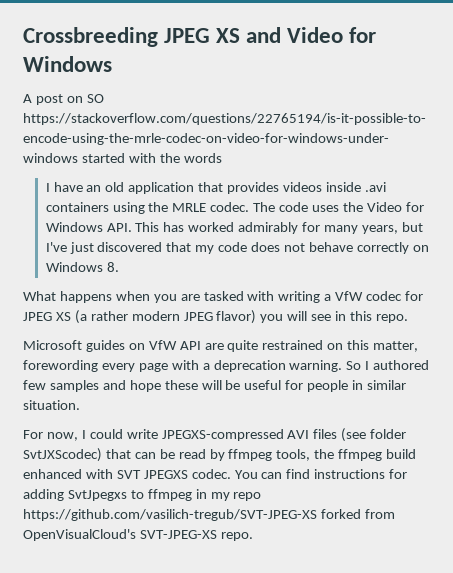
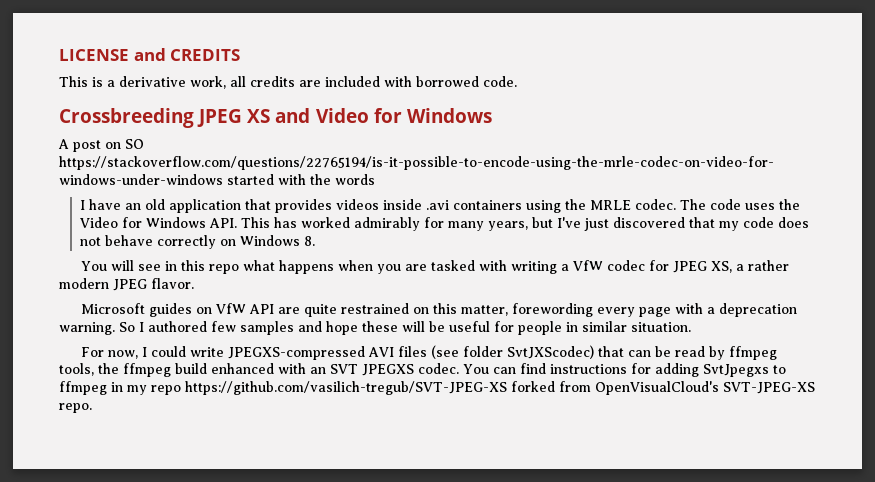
+ LICENSE and CREDITS
+ This is a derivative work, all credits are included with borrowed code.
- What happens when you are tasked with writing a VfW codec for JPEG XS (a rather modern JPEG flavor) you will see in this repo.
+ You will see in this repo what happens when you are tasked with writing a VfW codec for JPEG XS, a rather modern JPEG flavor.
- For now, I could write JPEGXS-compressed AVI files (see folder SvtJXScodec) that can be read by ffmpeg tools, the ffmpeg build enhanced with SVT JPEGXS codec.
+ For now, I could write JPEGXS-compressed AVI files (see folder SvtJXScodec) that can be read by ffmpeg tools, the ffmpeg build enhanced with an SVT JPEGXS codec.

